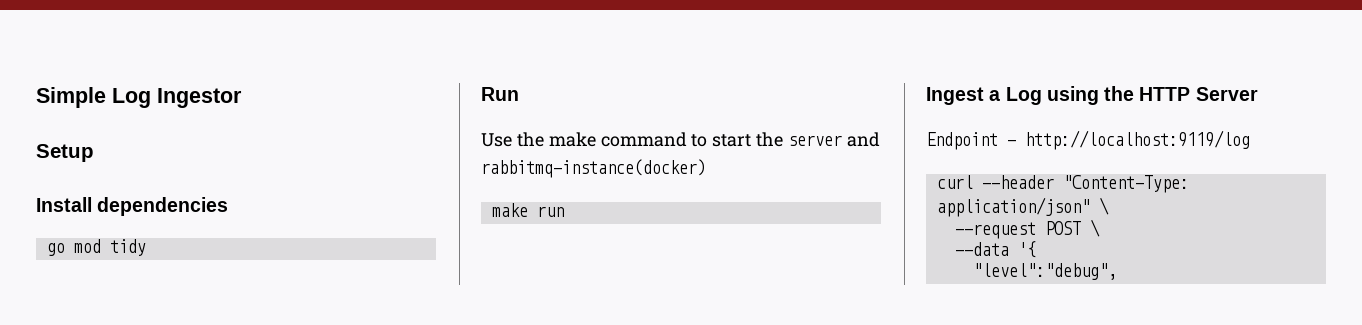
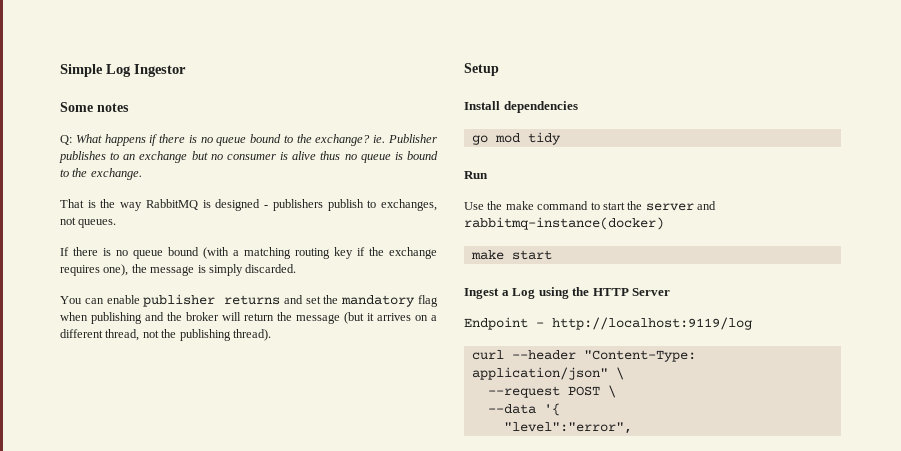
+ Some notes
+ Q: What happens if there is no queue bound to the exchange? ie. Publisher publishes to an exchange but no consumer is alive thus no queue is bound to the exchange.
+ That is the way RabbitMQ is designed - publishers publish to exchanges, not queues.
+ If there is no queue bound (with a matching routing key if the exchange requires one), the message is simply discarded.
+ You can enable publisher returns and set the mandatory flag when publishing and the broker will return the message (but it arrives on a different thread, not the publishing thread).
- make run
+ make start
- "level":"debug",
+ "level":"error",

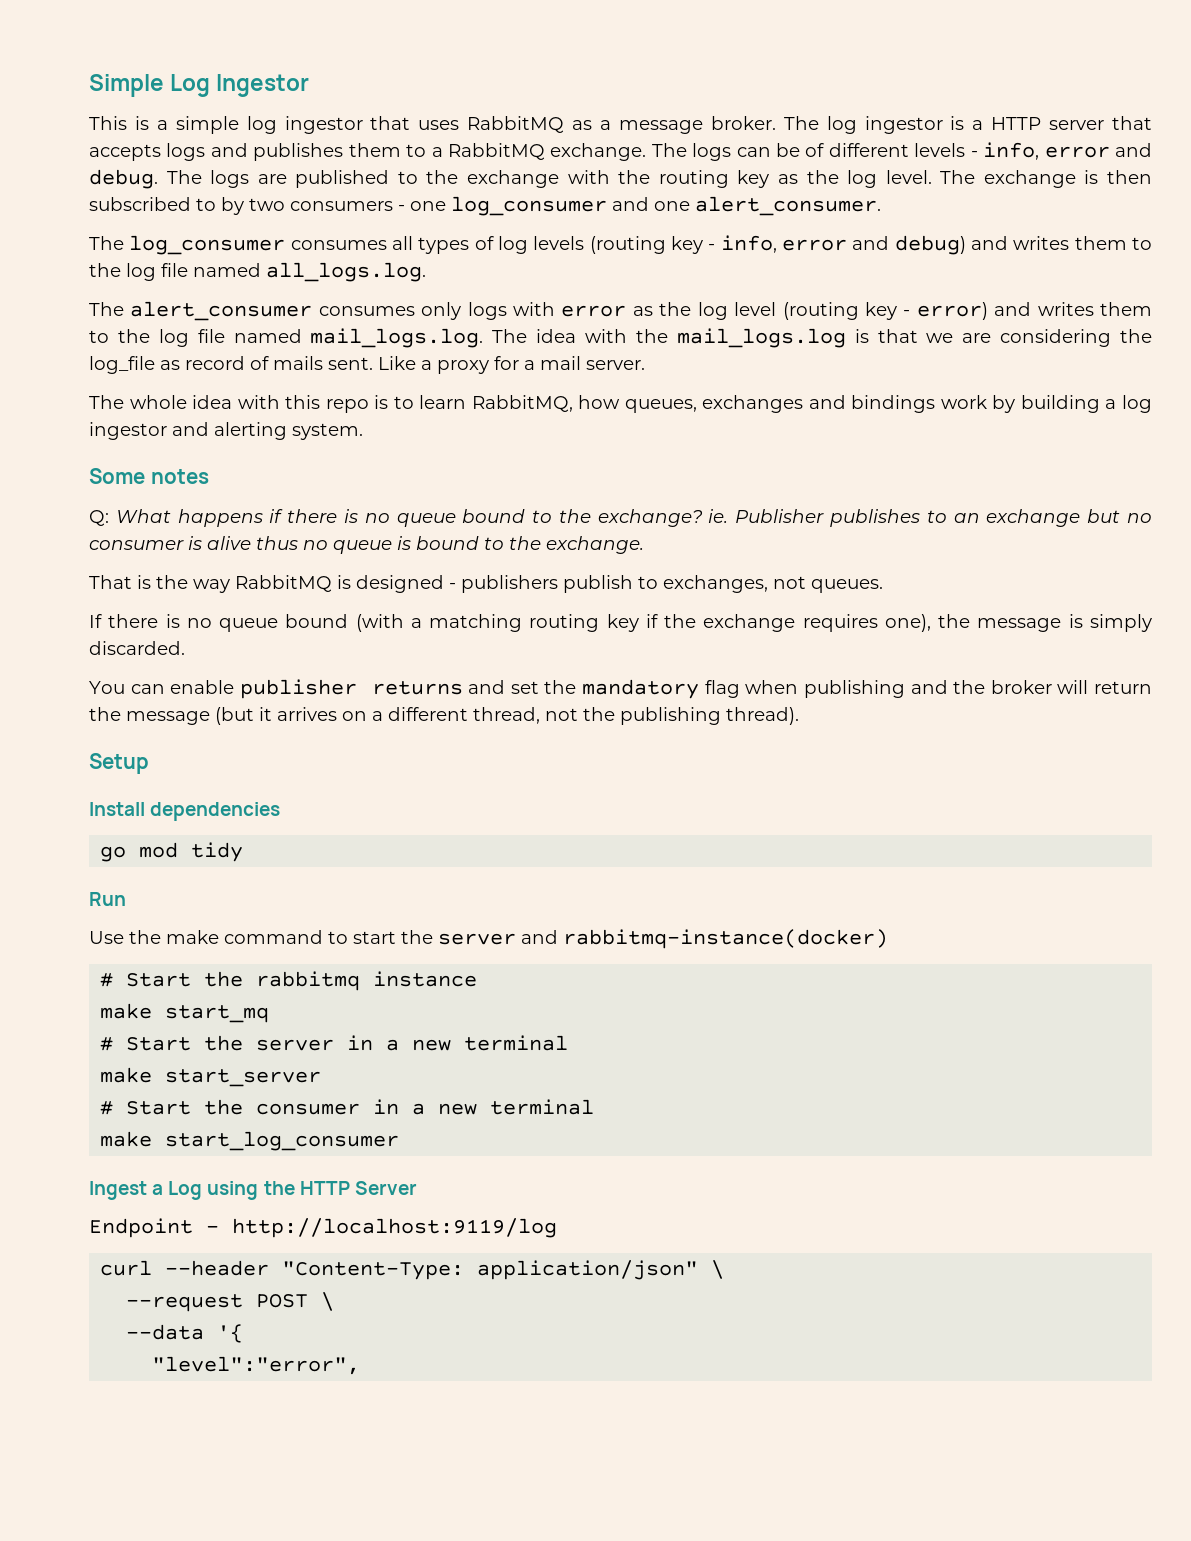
+ This is a simple log ingestor that uses RabbitMQ as a message broker. The log ingestor is a HTTP server that accepts logs and publishes them to a RabbitMQ exchange. The logs can be of different levels - info, error and debug. The logs are published to the exchange with the routing key as the log level. The exchange is then subscribed to by two consumers - one log_consumer and one alert_consumer.
+ The log_consumer consumes all types of log levels (routing key - info, error and debug) and writes them to the log file named all_logs.log.
+ The alert_consumer consumes only logs with error as the log level (routing key - error) and writes them to the log file named mail_logs.log. The idea with the mail_logs.log is that we are considering the log_file as record of mails sent. Like a proxy for a mail server.
+ The whole idea with this repo is to learn RabbitMQ, how queues, exchanges and bindings work by building a log ingestor and alerting system.
- make start
+ # Start the rabbitmq instance
+ make start_mq
+ # Start the server in a new terminal
+ make start_server
+ # Start the consumer in a new terminal
+ make start_log_consumer

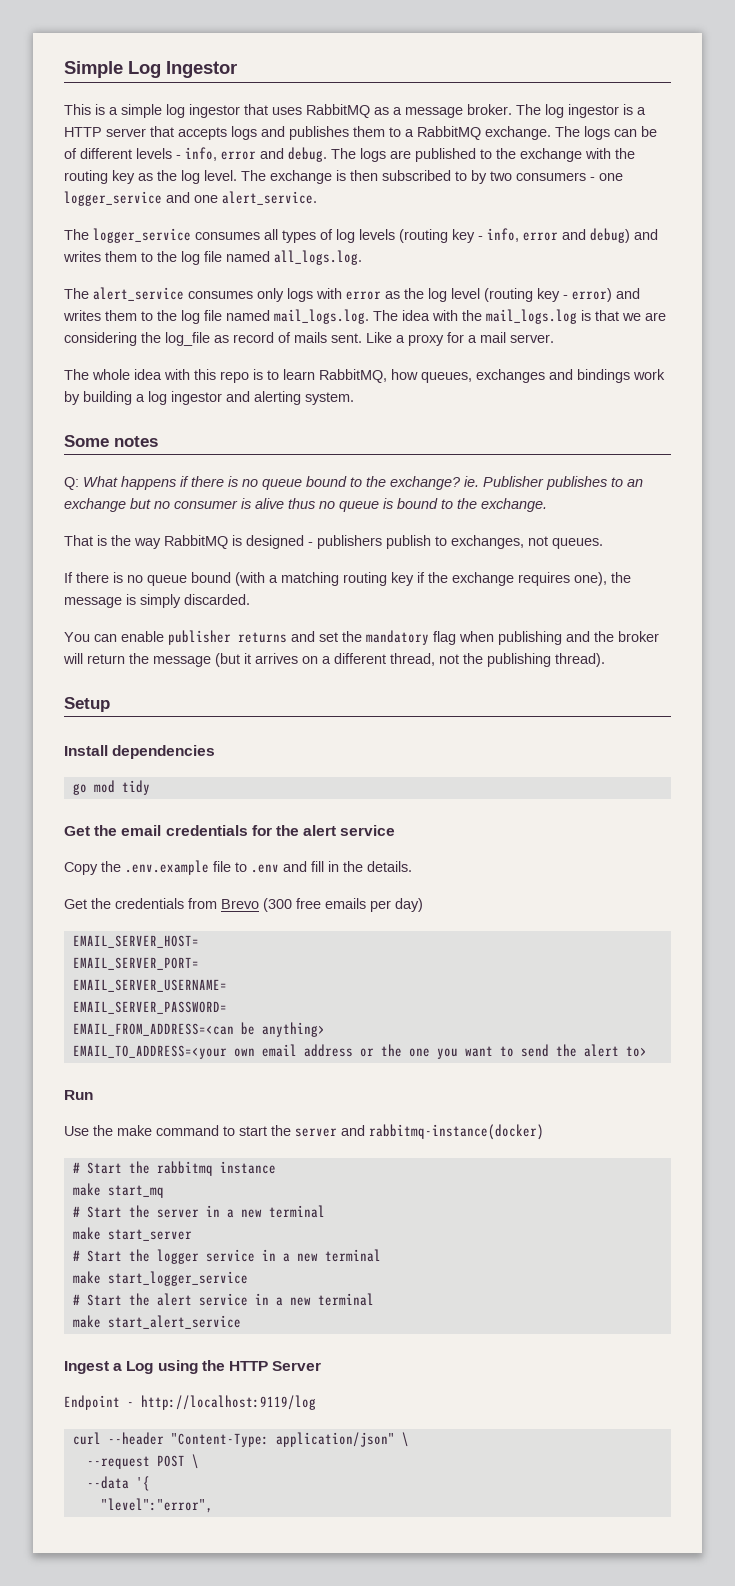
- The exchange is then subscribed to by two consumers - one log_consumer and one alert_consumer.
- The log_consumer consumes all types of log levels (routing key - info, error and debug) and writes them to the log file named all_logs.log.
+ The exchange is then subscribed to by two consumers - one logger_service and one alert_service.
+ The logger_service consumes all types of log levels (routing key - info, error and debug) and writes them to the log file named all_logs.log.
- The alert_consumer consumes only logs with error as the log level (routing key - error) and writes them to the log file named mail_logs.log. The idea with the mail_logs.log is that we are considering the log_file as record of mails sent.
+ The alert_service consumes only logs with error as the log level (routing key - error) and writes them to the log file named mail_logs.log. The idea with the mail_logs.log is that we are considering the log_file as record of mails sent.
+ Get the email credentials for the alert service
+ Copy the .env.example file to .env and fill in the details.
+ Get the credentials from Brevo (300 free emails per day)
+ EMAIL_SERVER_HOST=
+ EMAIL_SERVER_PORT=
+ EMAIL_SERVER_USERNAME=
+ EMAIL_SERVER_PASSWORD=
+ EMAIL_FROM_ADDRESS=<can be anything>
+ EMAIL_TO_ADDRESS=<your own email address or the one you want to send the alert to>
- # Start the consumer in a new terminal
- make start_log_consumer
+ # Start the logger service in a new terminal
+ make start_logger_service
+ # Start the alert service in a new terminal
+ make start_alert_service

